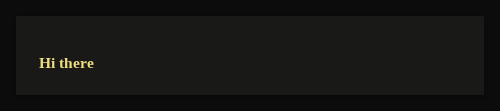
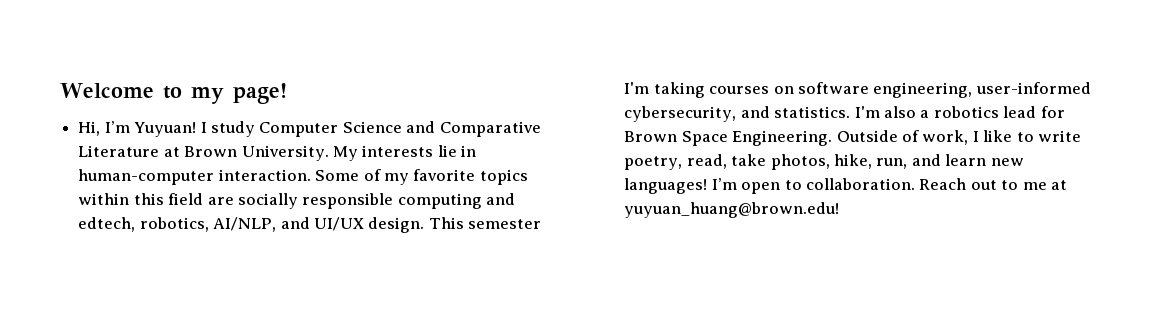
- Hi there
+ Welcome to my page!
+ Hi, I’m Yuyuan! I study Computer Science and Comparative Literature at Brown University. My interests lie in human-computer interaction. Some of my favorite topics within this field are socially responsible computing and edtech, robotics, AI/NLP, and UI/UX design. This semester I'm taking courses on software engineering, user-informed cybersecurity, and statistics. I'm also a robotics lead for Brown Space Engineering. Outside of work, I like to write poetry, read, take photos, hike, run, and learn new languages! I’m open to collaboration. Reach out to me at yuyuan_huang@brown.edu!

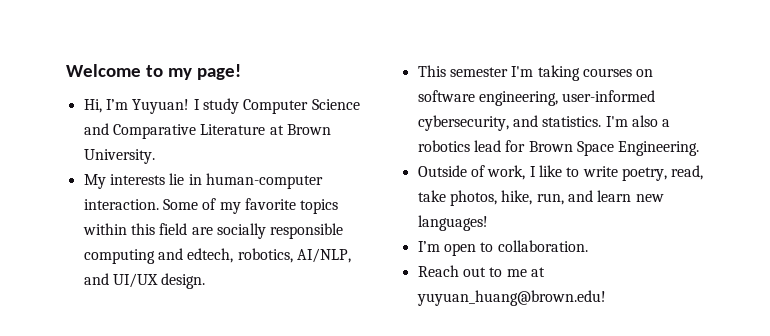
- I study Computer Science and Comparative Literature at Brown University. My interests lie in human-computer interaction.
+ I study Computer Science and Comparative Literature at Brown University.
+ My interests lie in human-computer interaction.
- Some of my favorite topics within this field are socially responsible computing and edtech, robotics, AI/NLP, and UI/UX design. This semester I'm taking courses on software engineering, user-informed cybersecurity, and statistics.
+ Some of my favorite topics within this field are socially responsible computing and edtech, robotics, AI/NLP, and UI/UX design.
+ This semester I'm taking courses on software engineering, user-informed cybersecurity, and statistics.
- I'm also a robotics lead for Brown Space Engineering. Outside of work, I like to write poetry, read, take photos, hike, run, and learn new languages! I’m open to collaboration. Reach out to me at yuyuan_huang@brown.edu!
+ I'm also a robotics lead for Brown Space Engineering.
+ Outside of work, I like to write poetry, read, take photos, hike, run, and learn new languages!
+ I’m open to collaboration.
+ Reach out to me at yuyuan_huang@brown.edu!

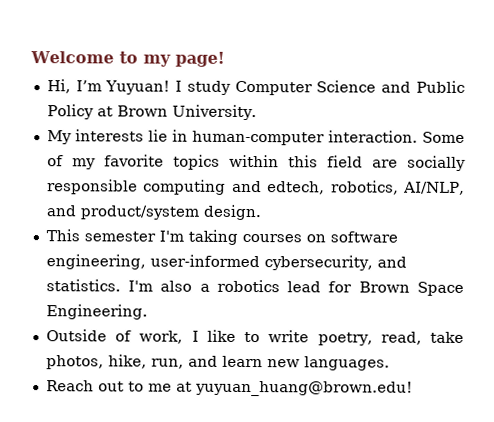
- I study Computer Science and Comparative Literature at Brown University.
+ I study Computer Science and Public Policy at Brown University.
- Some of my favorite topics within this field are socially responsible computing and edtech, robotics, AI/NLP, and UI/UX design.
+ Some of my favorite topics within this field are socially responsible computing and edtech, robotics, AI/NLP, and product/system design.
- Outside of work, I like to write poetry, read, take photos, hike, run, and learn new languages!
- I’m open to collaboration.
+ Outside of work, I like to write poetry, read, take photos, hike, run, and learn new languages.

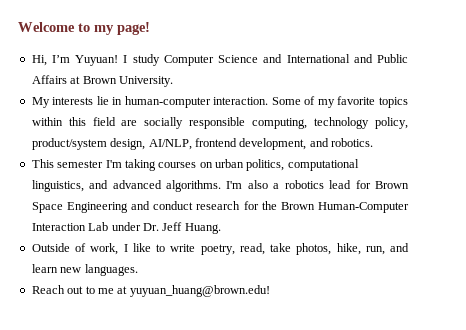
- I study Computer Science and Public Policy at Brown University.
+ I study Computer Science and International and Public Affairs at Brown University.
- Some of my favorite topics within this field are socially responsible computing and edtech, robotics, AI/NLP, and product/system design.
+ Some of my favorite topics within this field are socially responsible computing, technology policy, product/system design, AI/NLP, frontend development, and robotics.
- This semester I'm taking courses on software engineering, user-informed cybersecurity, and statistics.
+ This semester I'm taking courses on urban politics, computational linguistics, and advanced algorithms.
- I'm also a robotics lead for Brown Space Engineering.
+ I'm also a robotics lead for Brown Space Engineering and conduct research for the Brown Human-Computer Interaction Lab under Dr. Jeff Huang.

